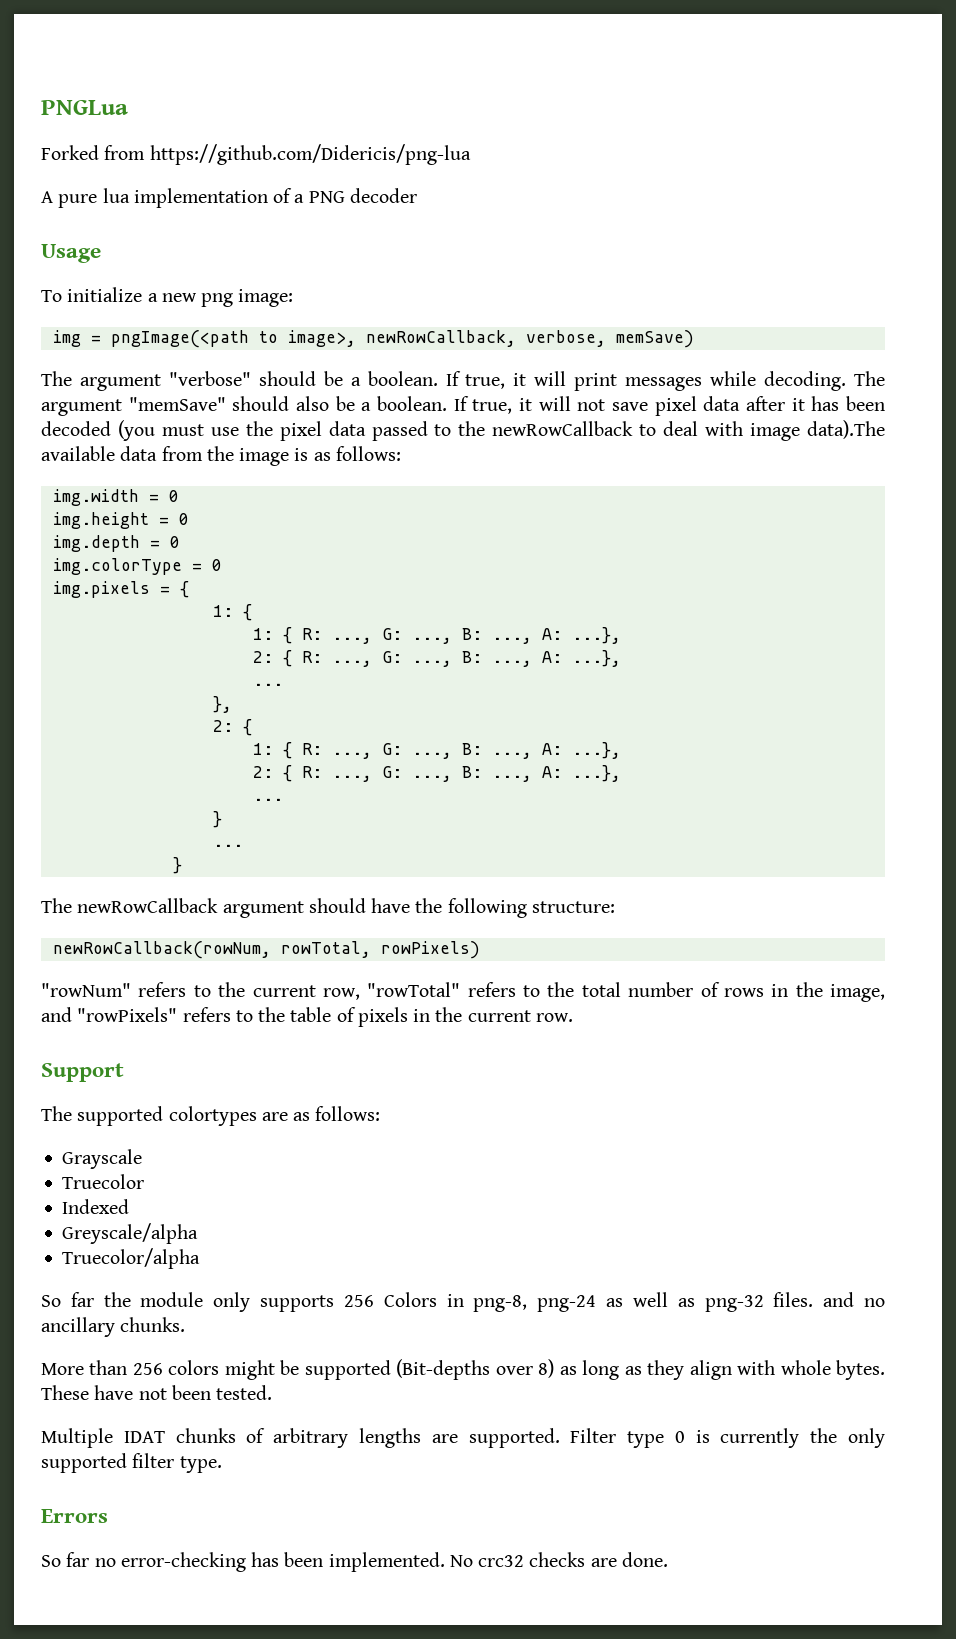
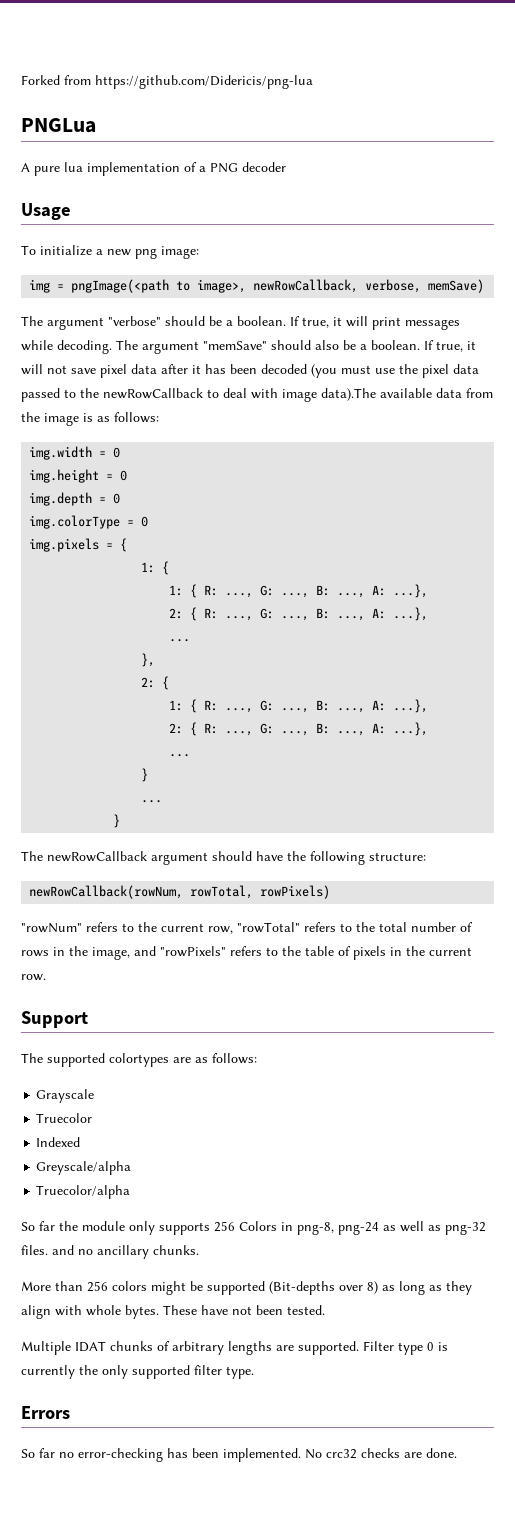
- PNGLua
+ PNGLua

